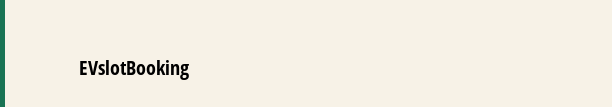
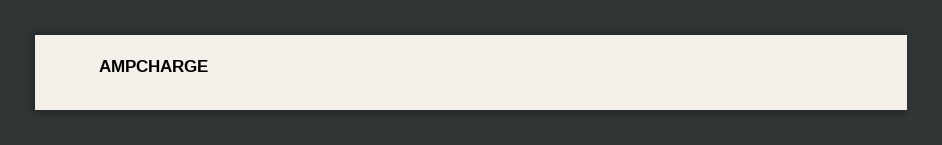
- EVslotBooking
+ AMPCHARGE

